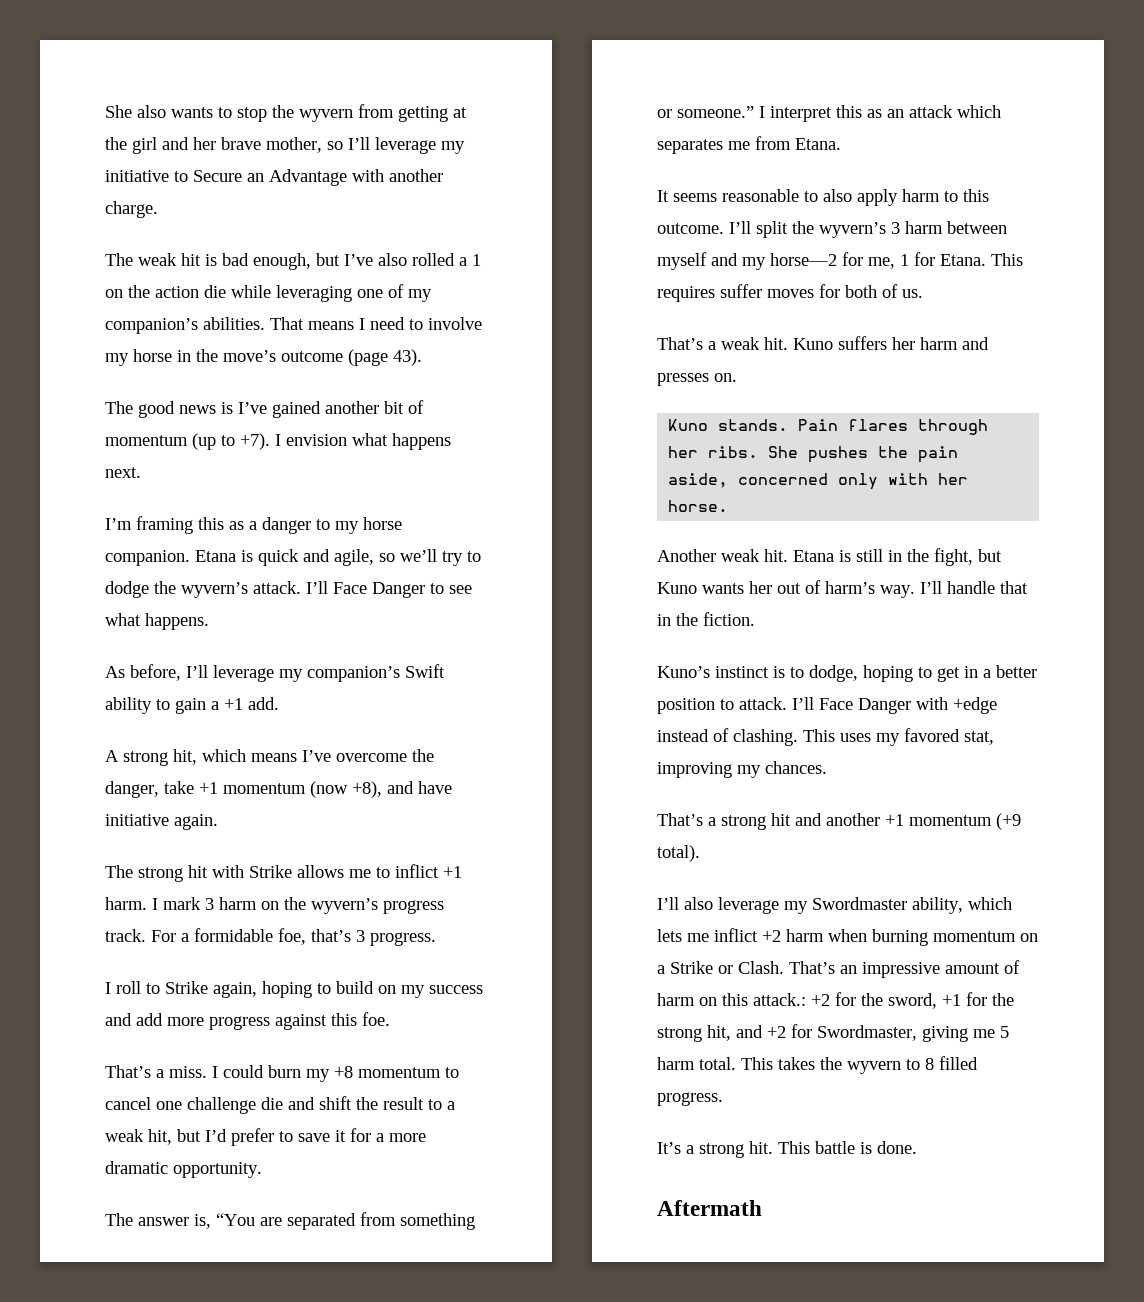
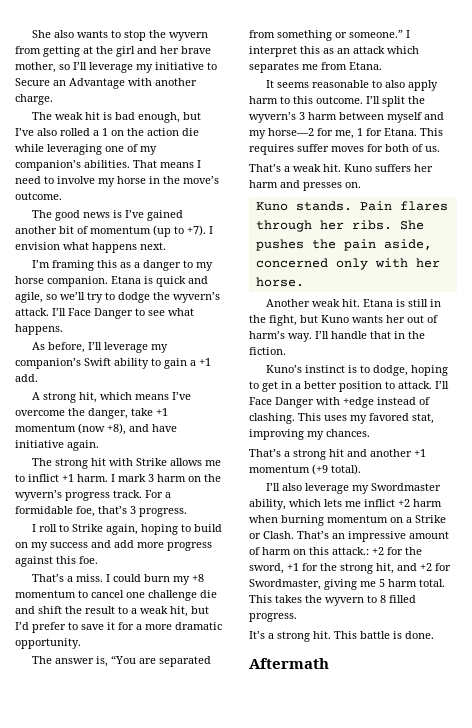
- That means I need to involve my horse in the move’s outcome (page 43).
+ That means I need to involve my horse in the move’s outcome.

